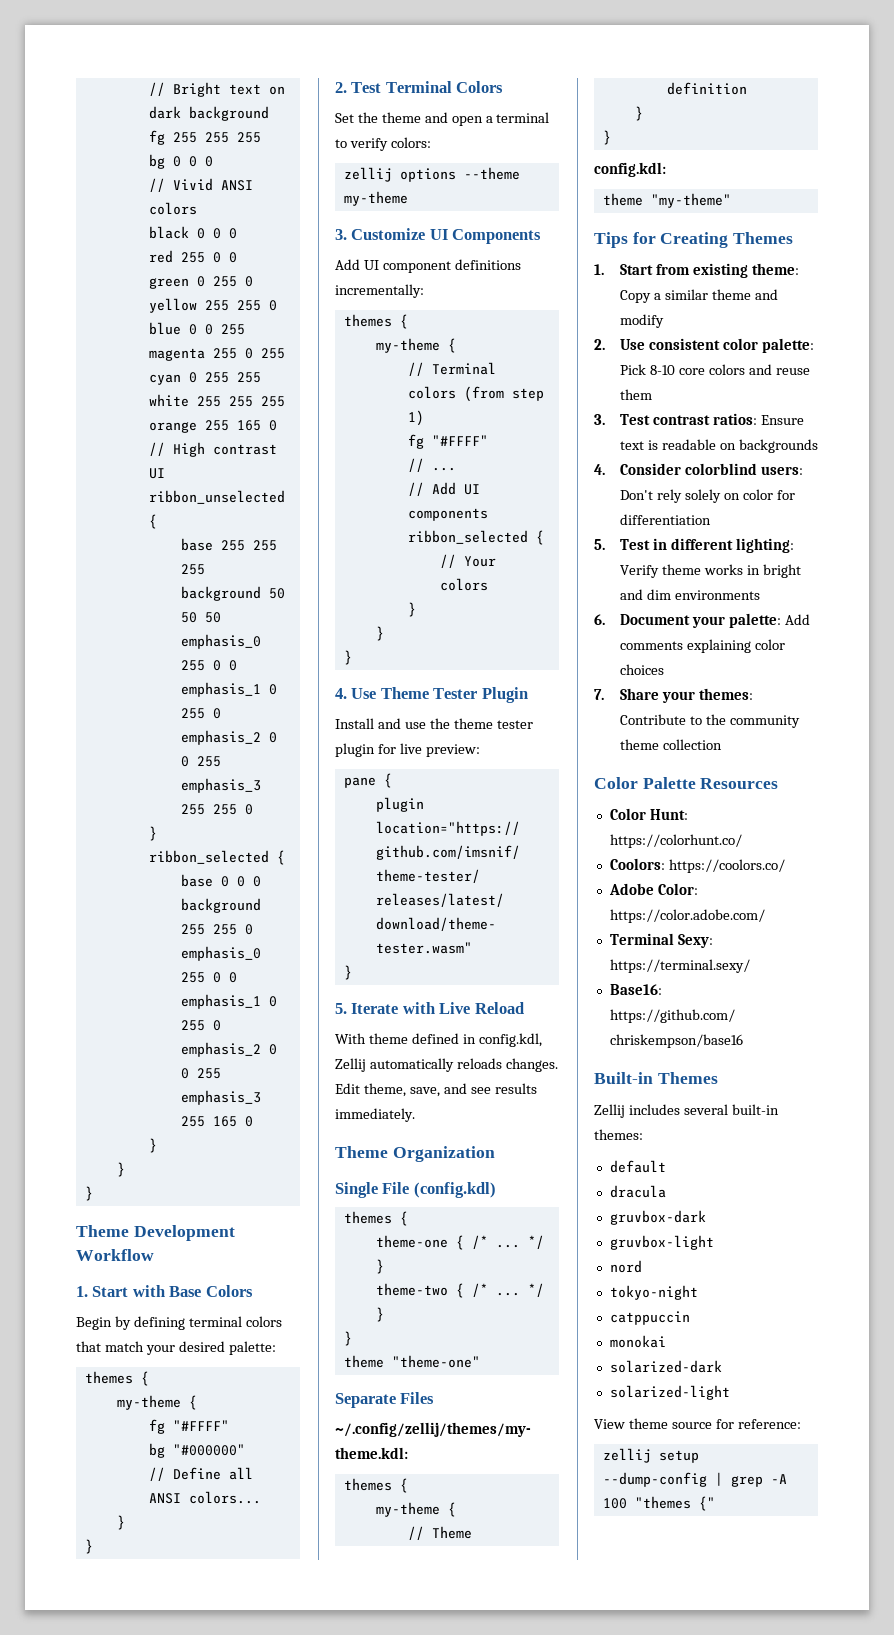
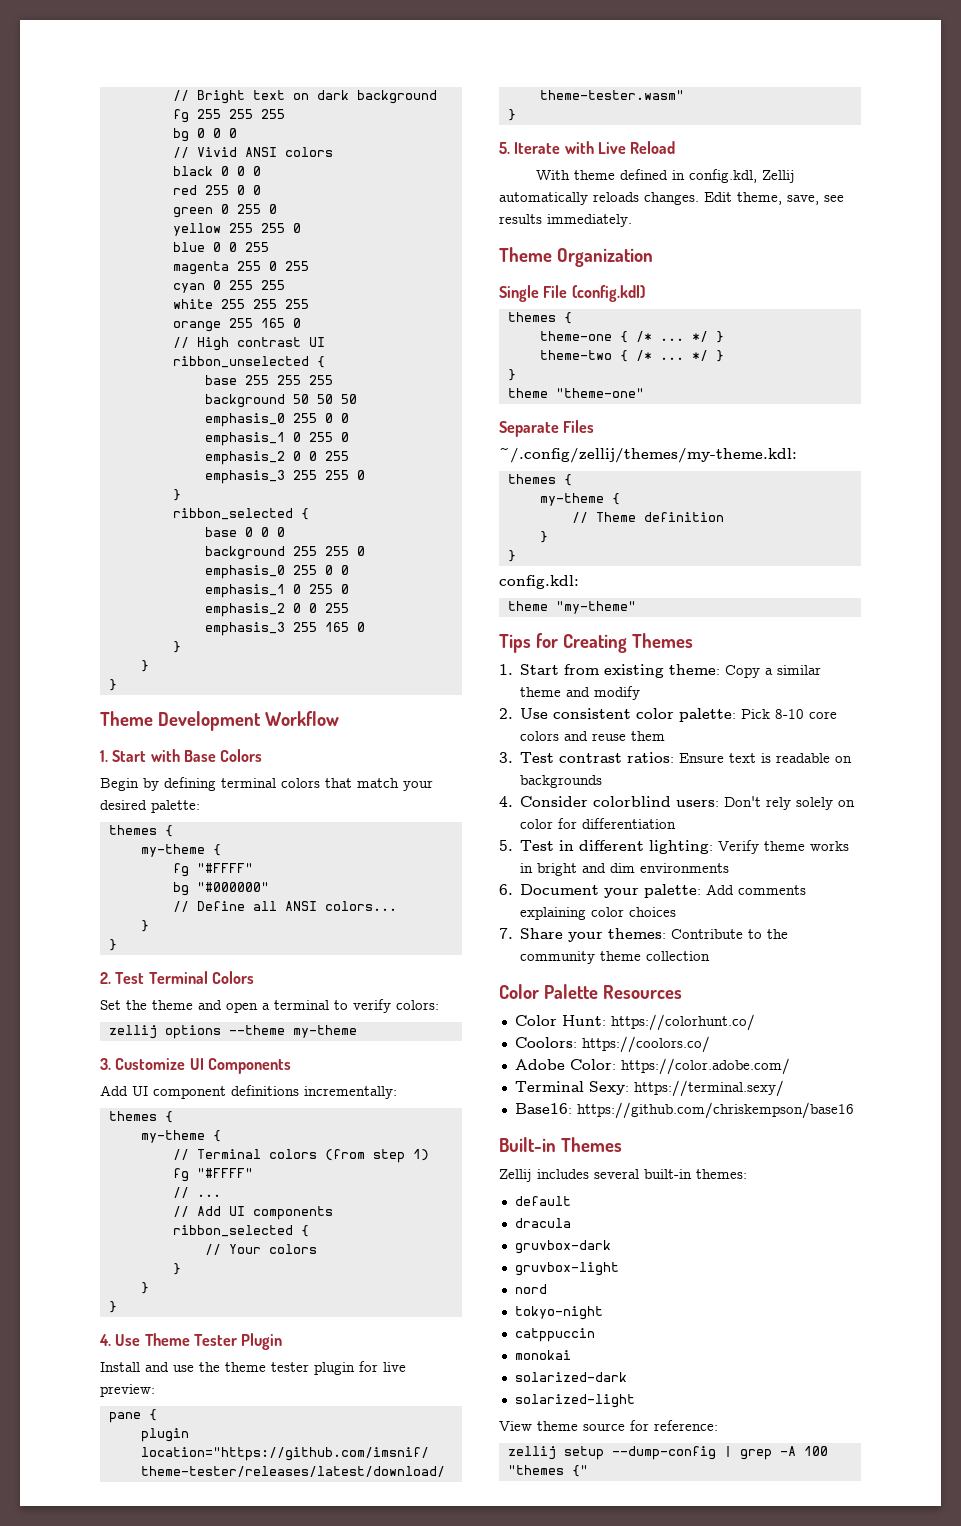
- Edit theme, save, and see results immediately.
+ Edit theme, save, see results immediately.

